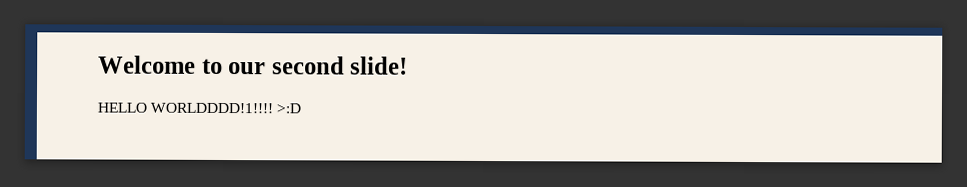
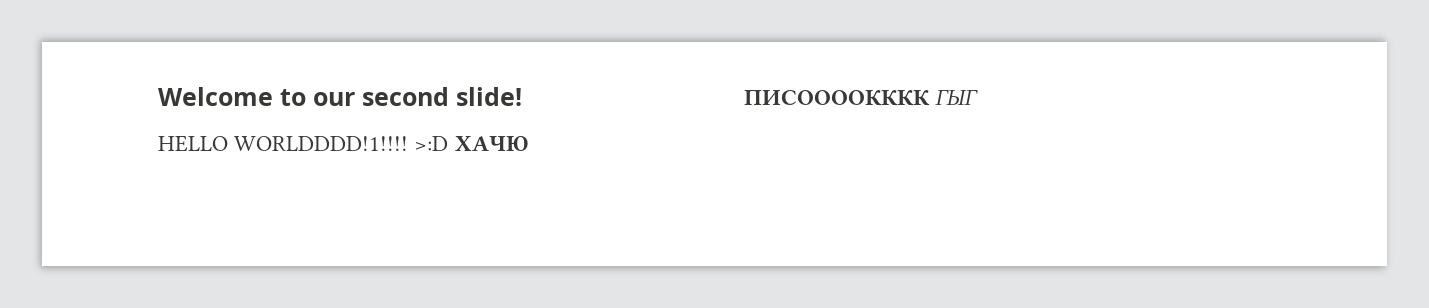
- >:D
+ >:D ХАЧЮ ПИСООООКККК ГЫГ

